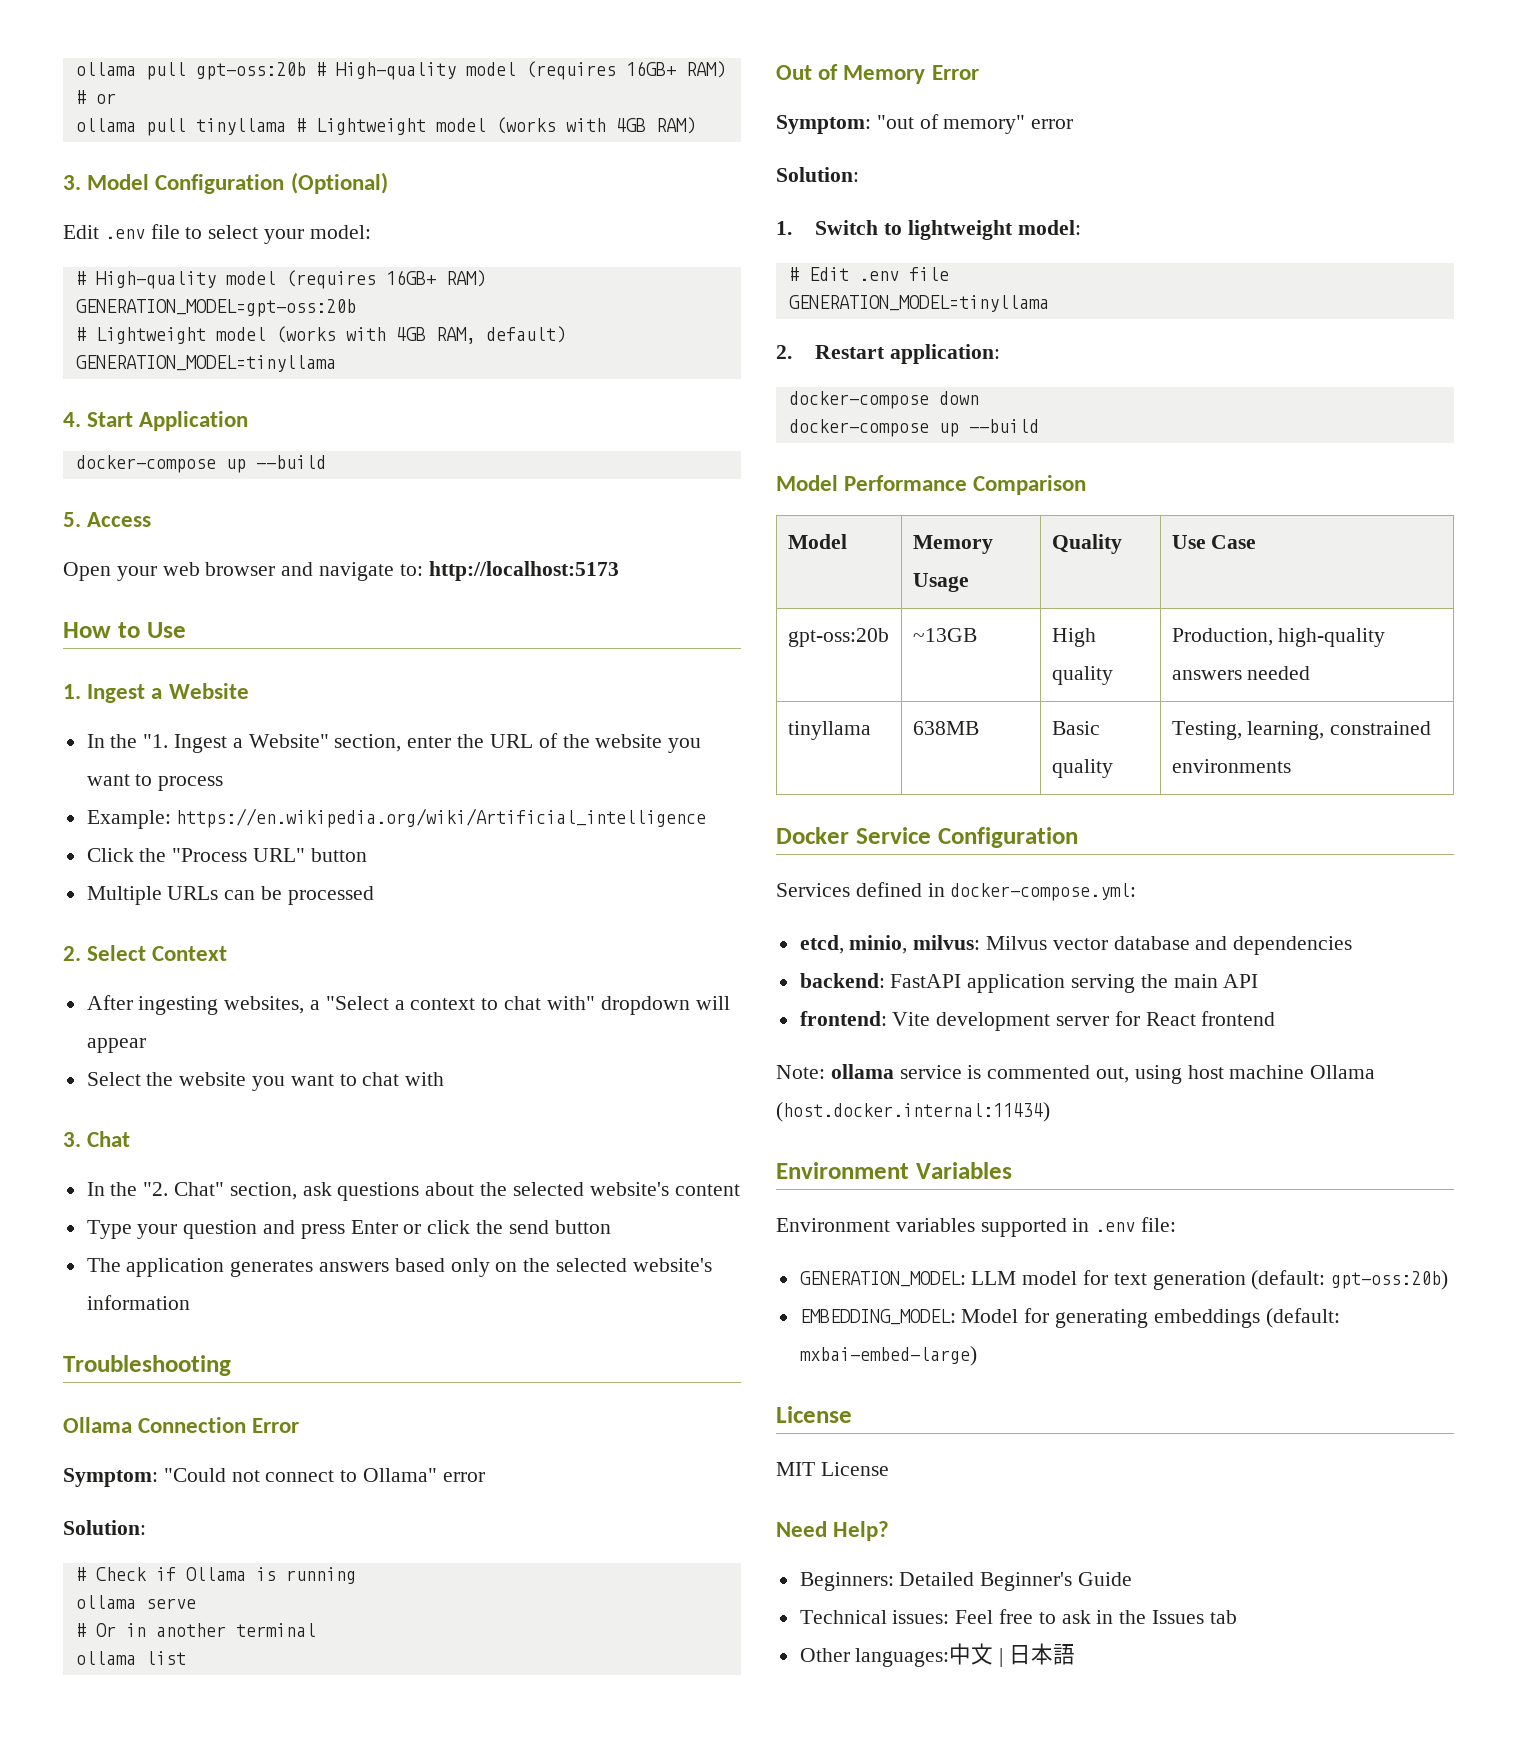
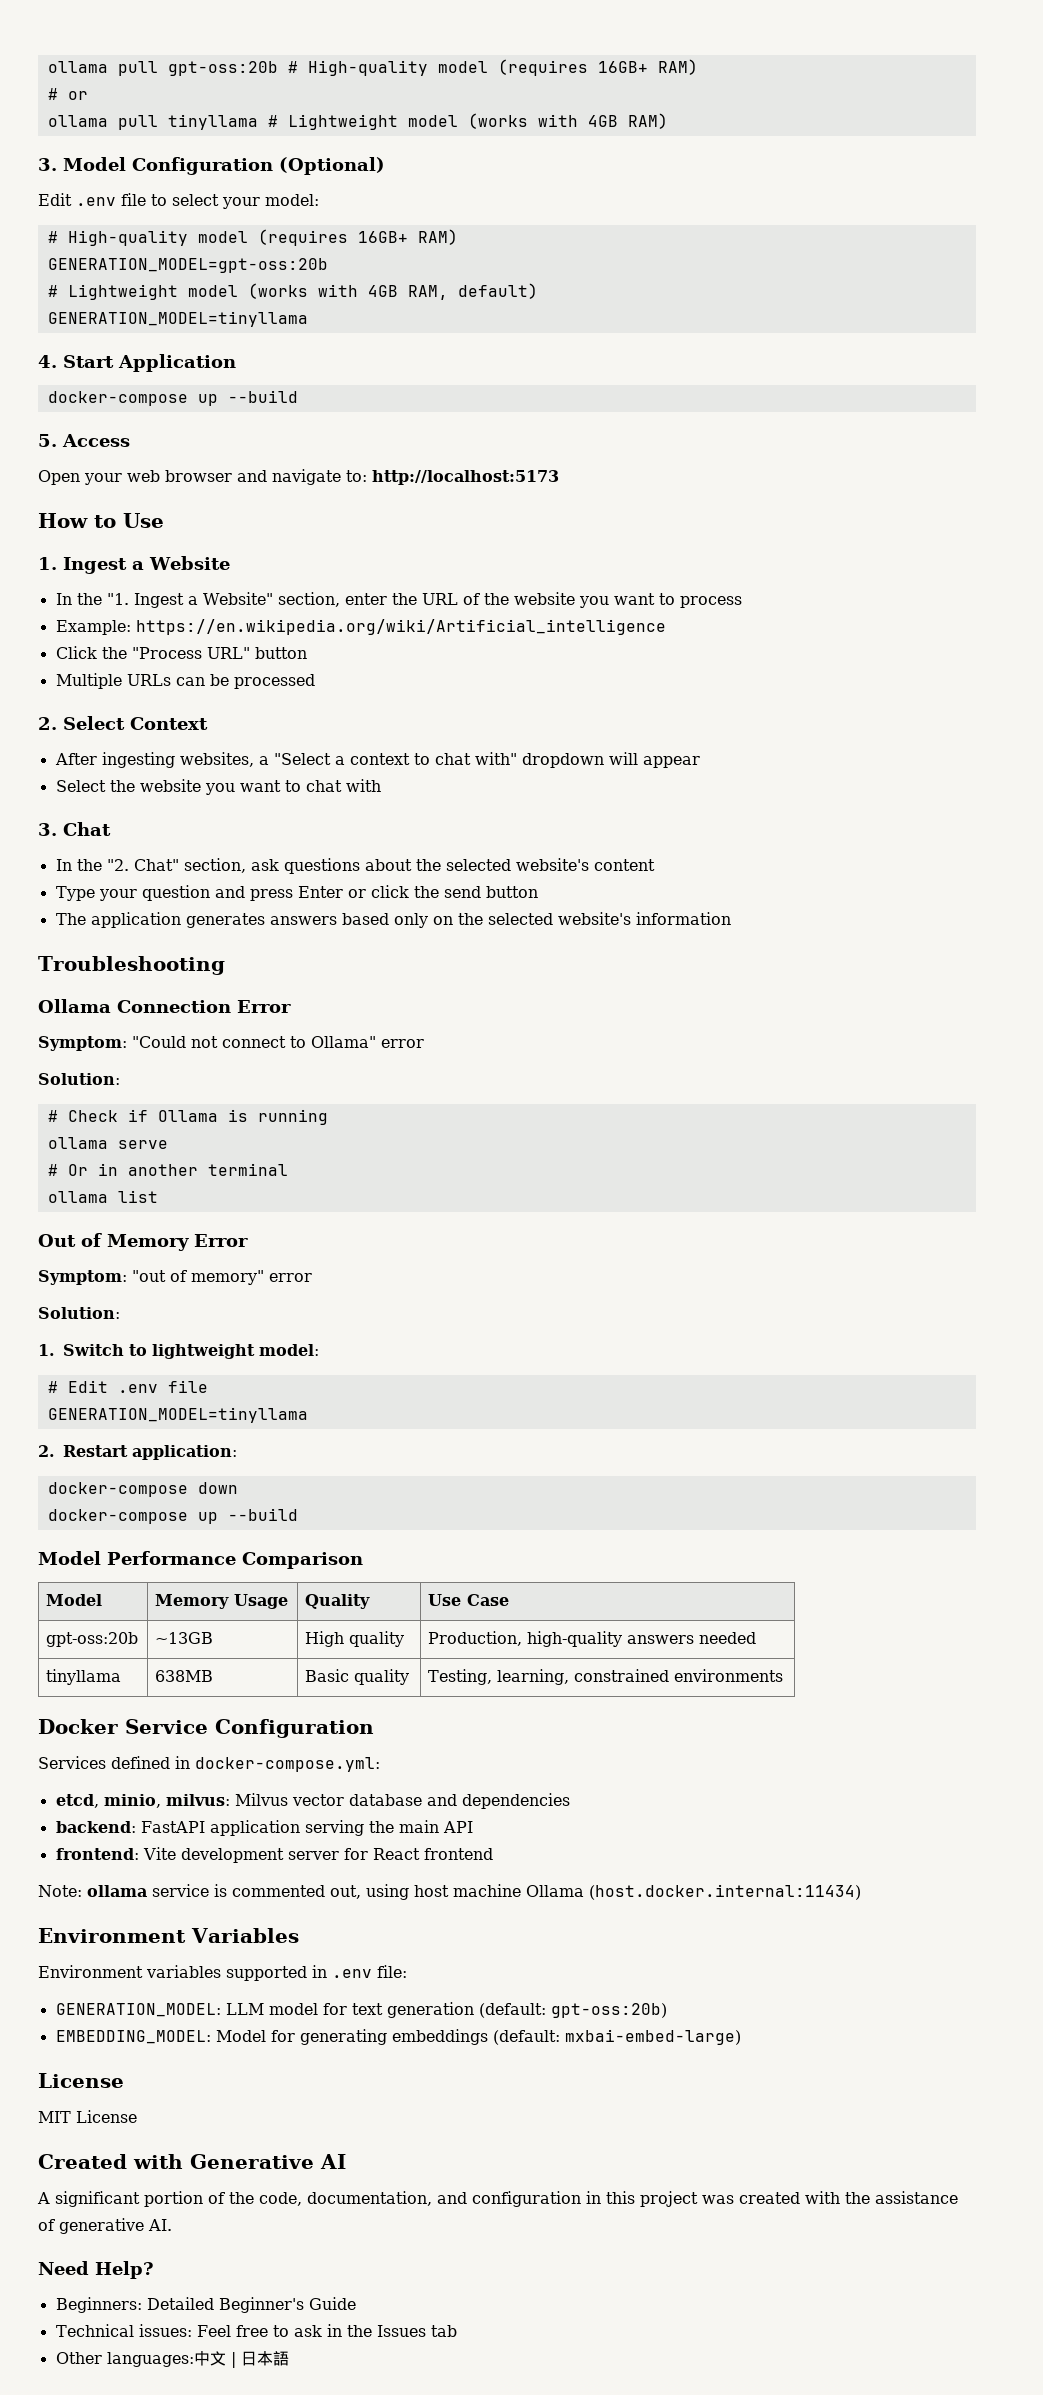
+ Created with Generative AI
+ A significant portion of the code, documentation, and configuration in this project was created with the assistance of generative AI.

